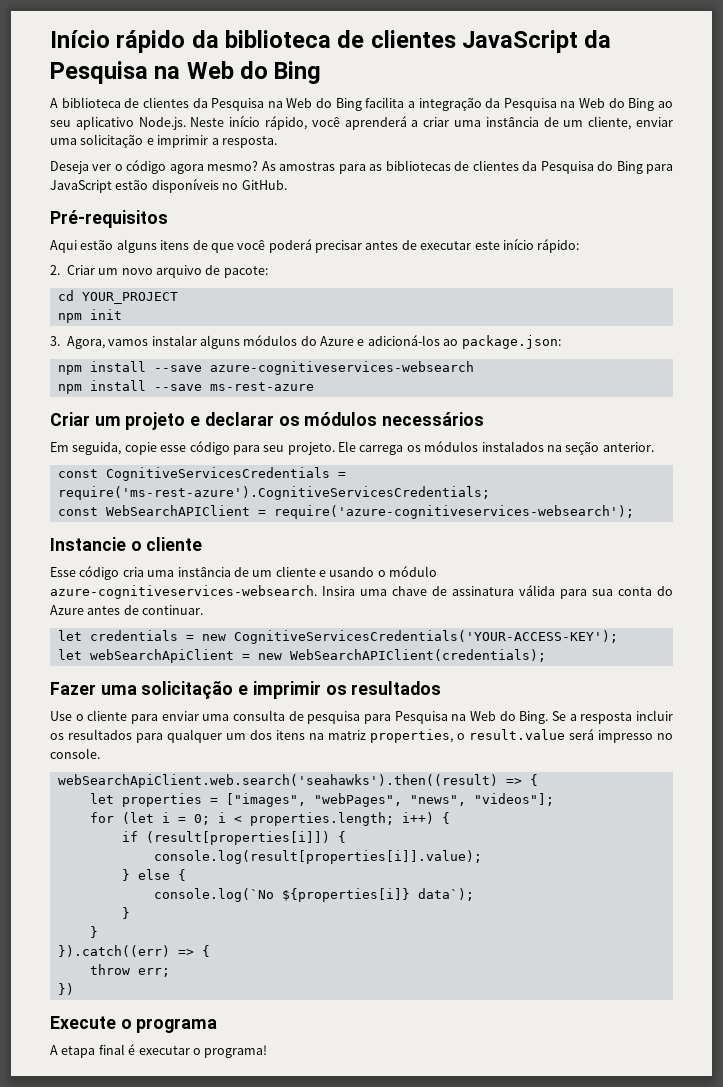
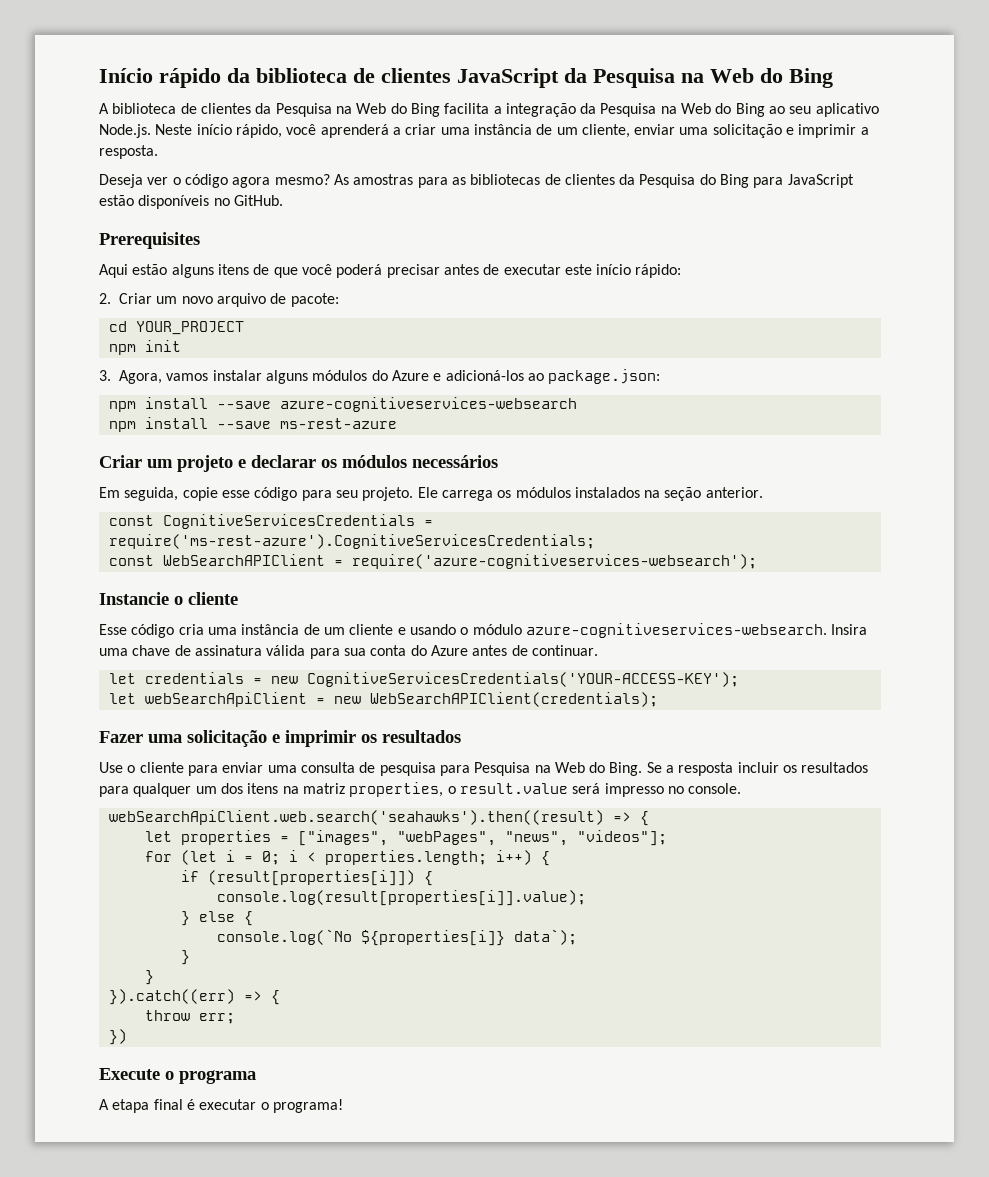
- Pré-requisitos
+ Prerequisites

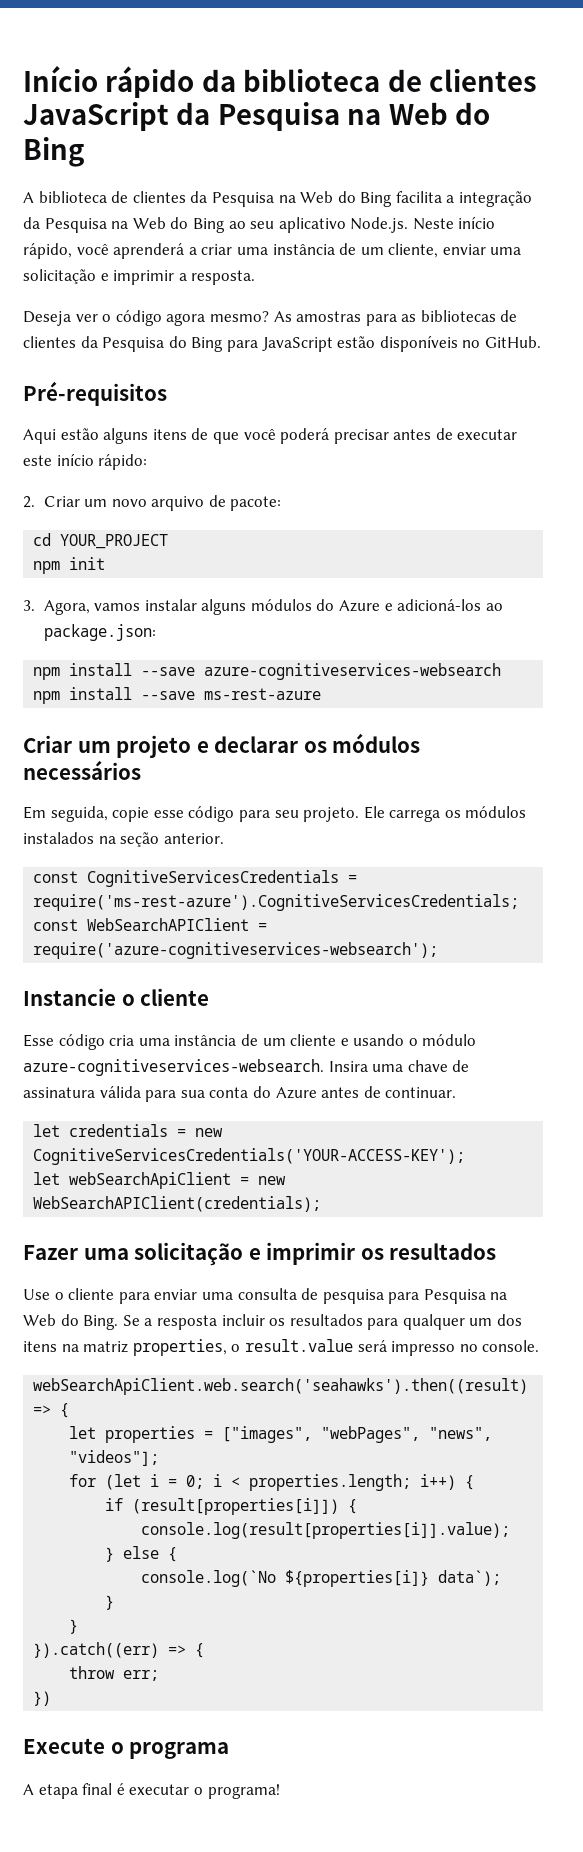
- Prerequisites
+ Pré-requisitos

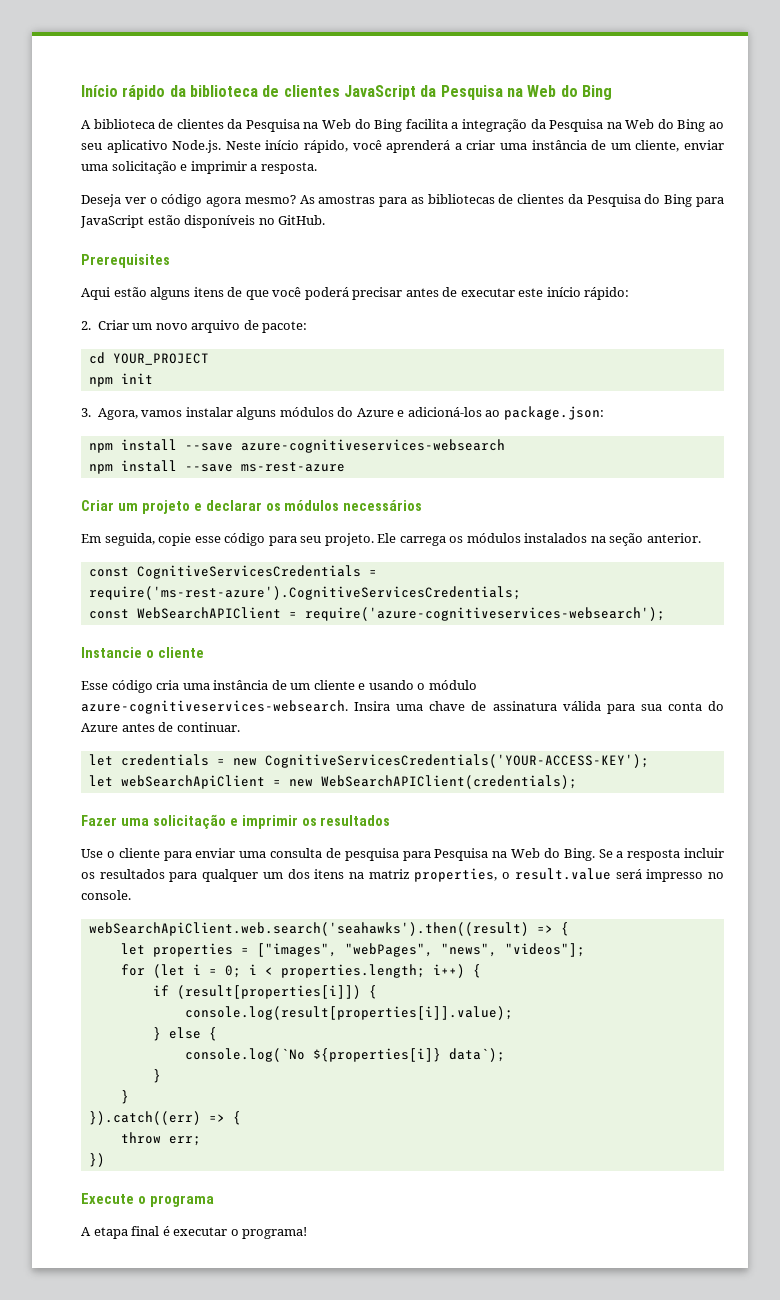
- Pré-requisitos
+ Prerequisites

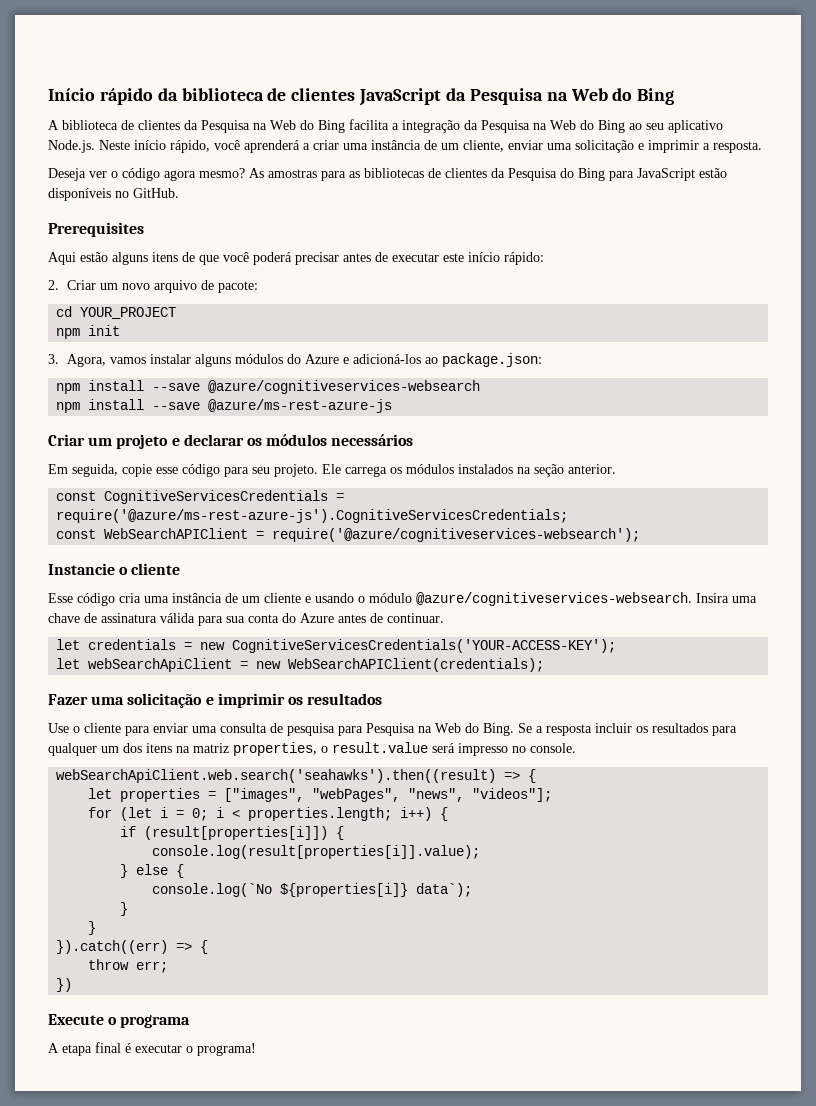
- npm install --save azure-cognitiveservices-websearch
- npm install --save ms-rest-azure
+ npm install --save @azure/cognitiveservices-websearch
+ npm install --save @azure/ms-rest-azure-js
- const CognitiveServicesCredentials = require('ms-rest-azure').CognitiveServicesCredentials;
+ const CognitiveServicesCredentials = require('@azure/ms-rest-azure-js').CognitiveServicesCredentials;
- const WebSearchAPIClient = require('azure-cognitiveservices-websearch');
+ const WebSearchAPIClient = require('@azure/cognitiveservices-websearch');
- Esse código cria uma instância de um cliente e usando o módulo azure-cognitiveservices-websearch.
+ Esse código cria uma instância de um cliente e usando o módulo @azure/cognitiveservices-websearch.

